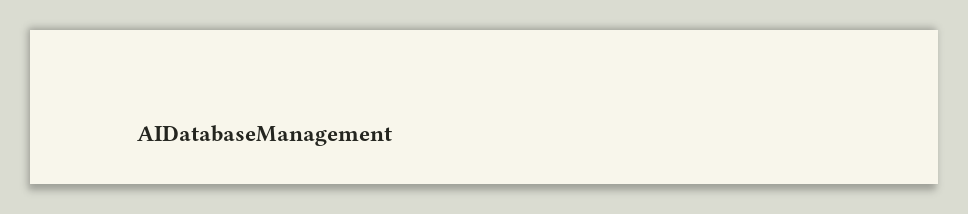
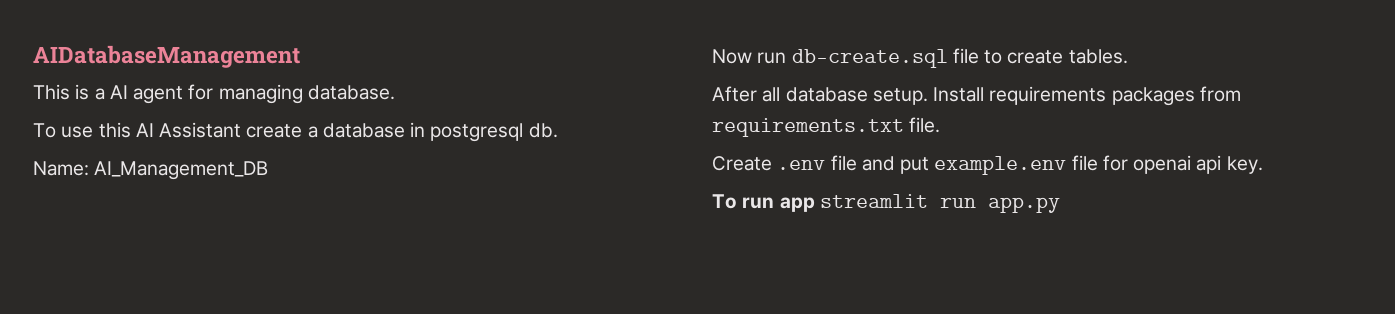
+ This is a AI agent for managing database.
+ To use this AI Assistant create a database in postgresql db.
+ Name: AI_Management_DB
+ Now run db-create.sql file to create tables.
+ After all database setup. Install requirements packages from requirements.txt file.
+ Create .env file and put example.env file for openai api key.
+ To run app streamlit run app.py

